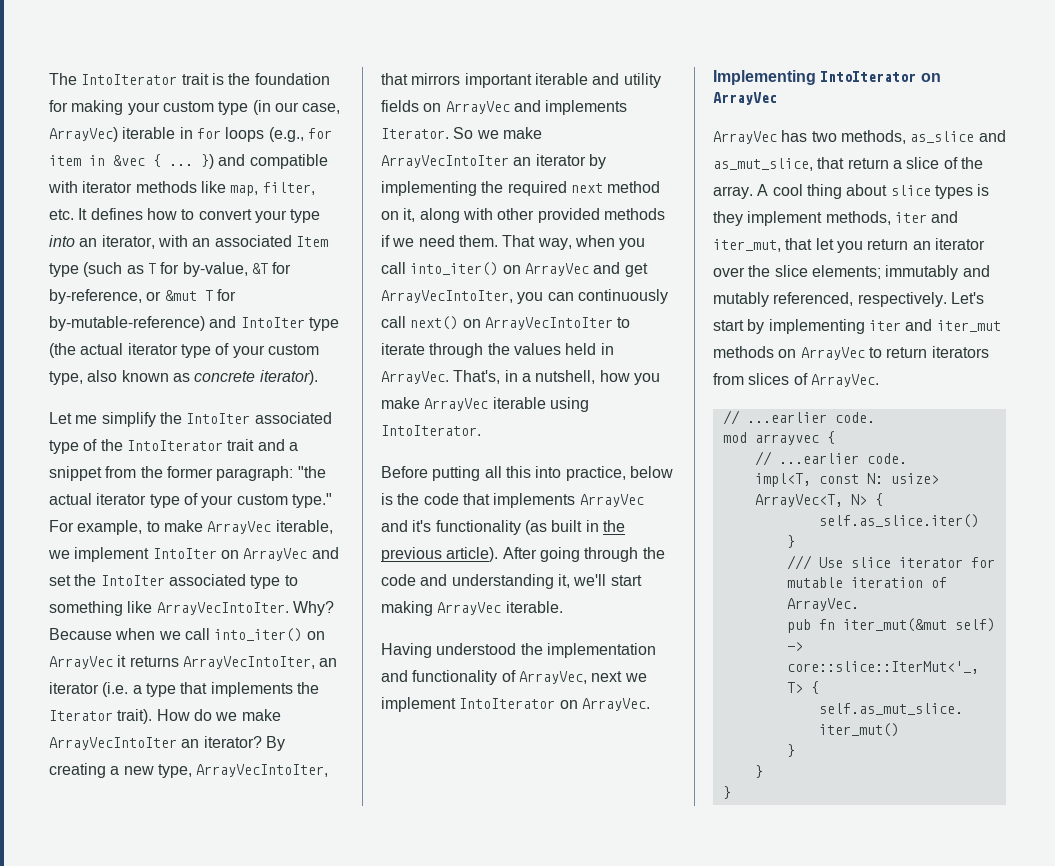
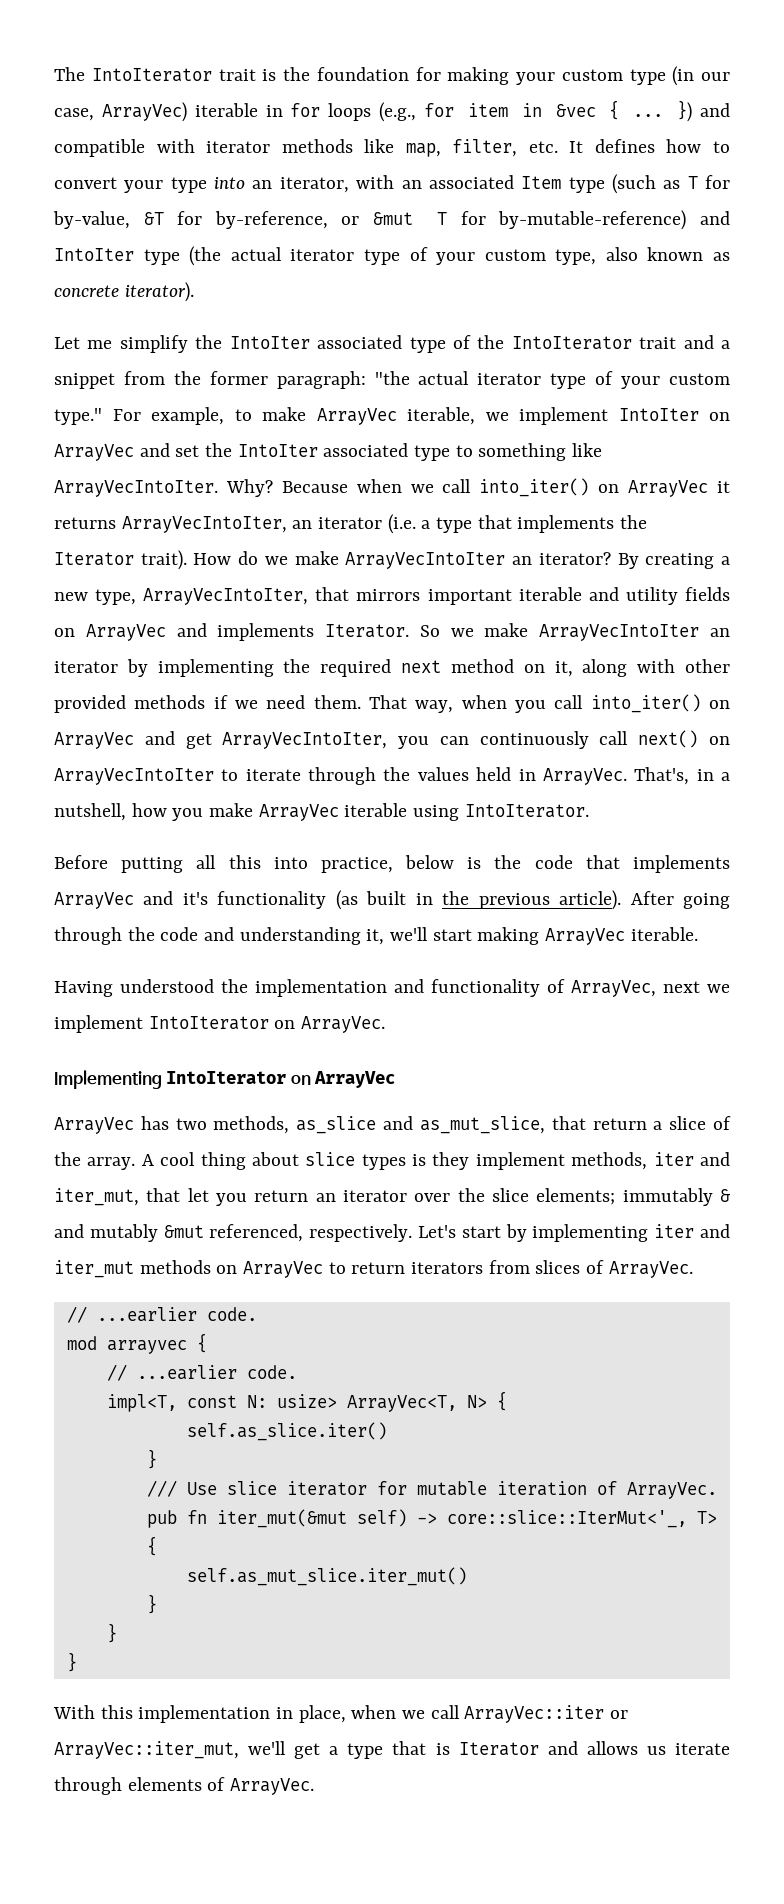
- A cool thing about slice types is they implement methods, iter and iter_mut, that let you return an iterator over the slice elements; immutably and mutably referenced, respectively.
+ A cool thing about slice types is they implement methods, iter and iter_mut, that let you return an iterator over the slice elements; immutably & and mutably &mut referenced, respectively.
+ With this implementation in place, when we call ArrayVec::iter or ArrayVec::iter_mut, we'll get a type that is Iterator and allows us iterate through elements of ArrayVec.

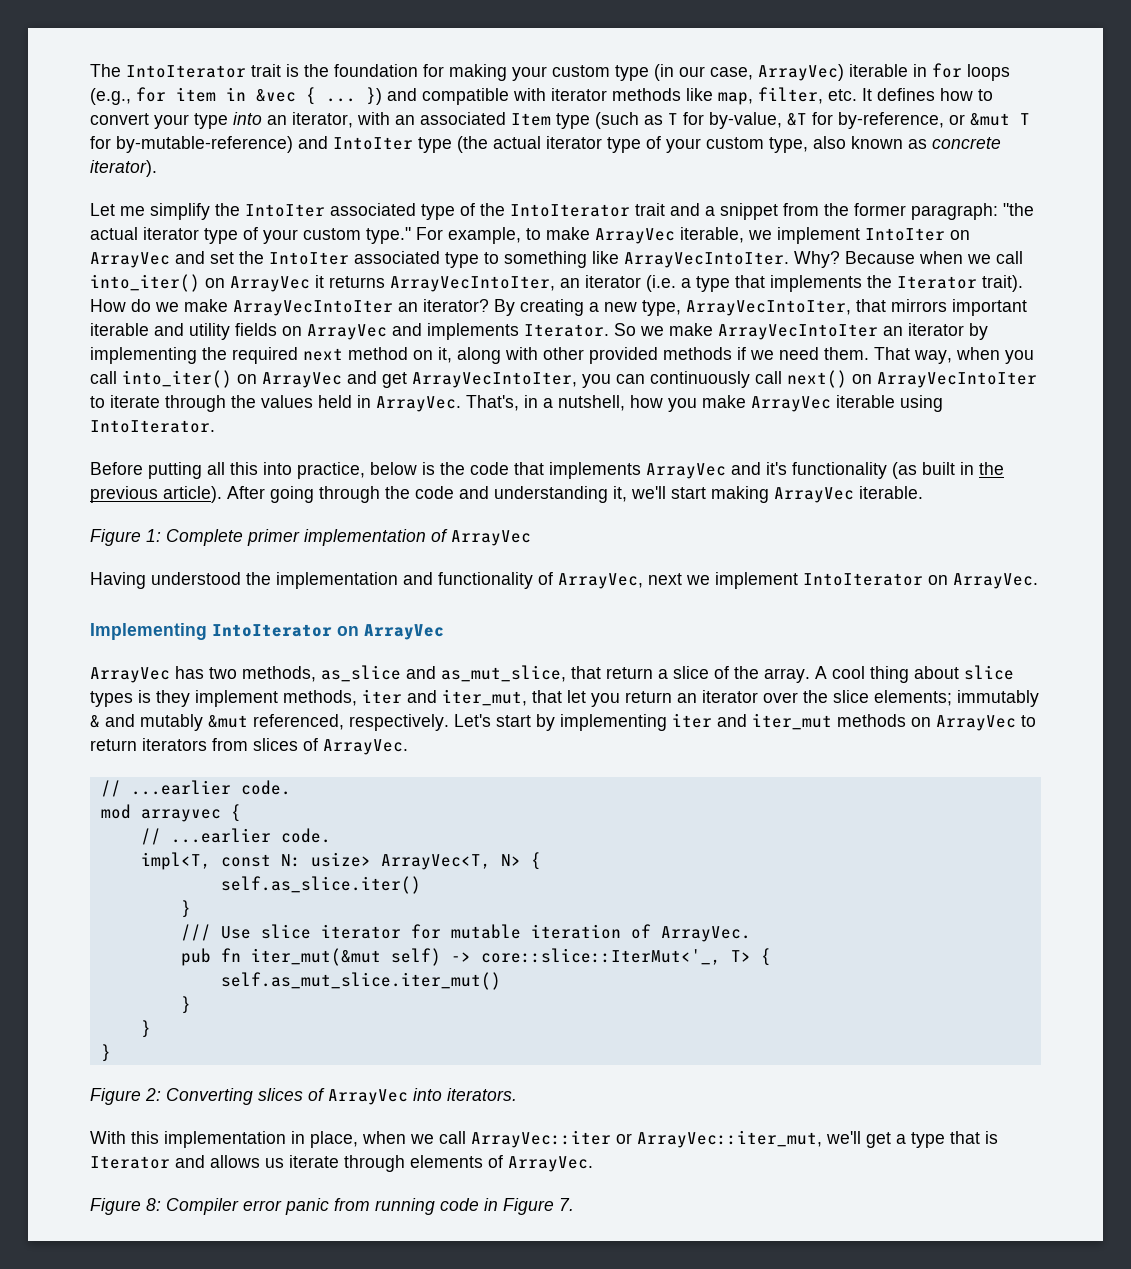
+ Figure 1: Complete primer implementation of ArrayVec
+ Figure 2: Converting slices of ArrayVec into iterators.
+ Figure 8: Compiler error panic from running code in Figure 7.

